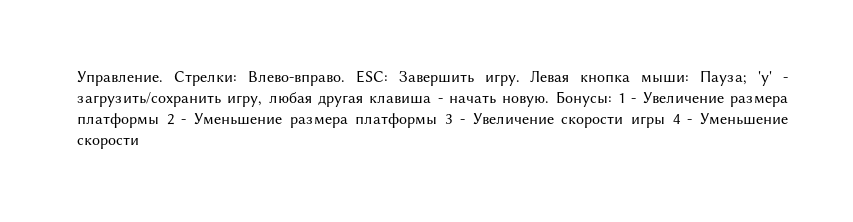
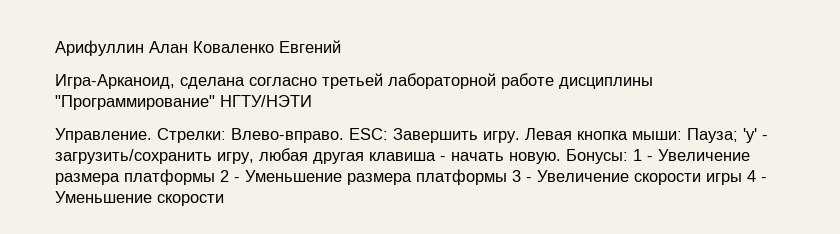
+ Арифуллин Алан Коваленко Евгений
+ Игра-Арканоид, сделана согласно третьей лабораторной работе дисциплины "Программирование" НГТУ/НЭТИ

